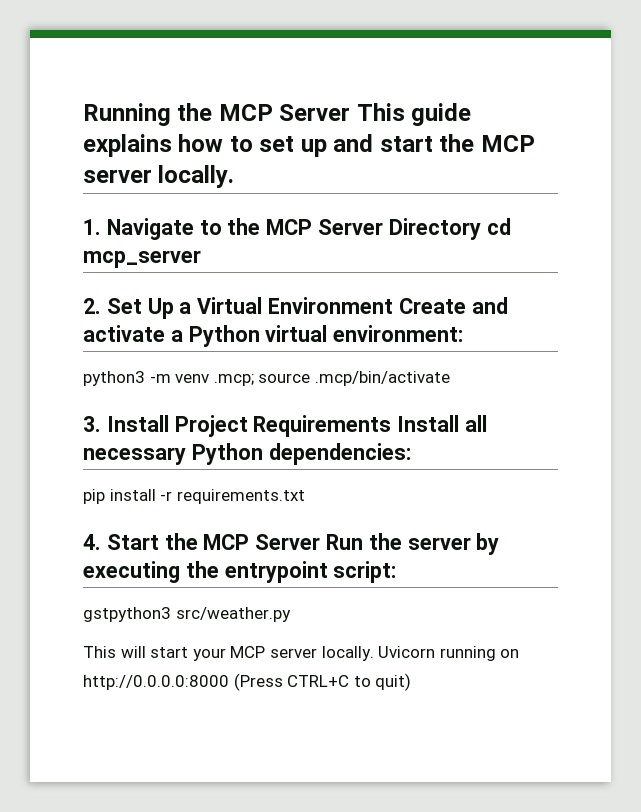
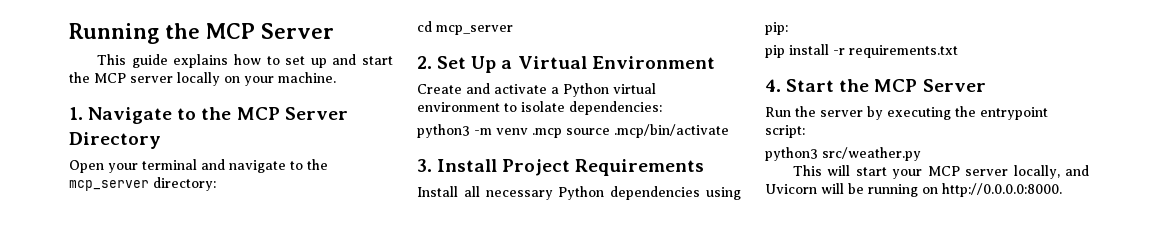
- Running the MCP Server This guide explains how to set up and start the MCP server locally.
+ Running the MCP Server
+ This guide explains how to set up and start the MCP server locally on your machine.
- 1. Navigate to the MCP Server Directory cd mcp_server
+ 1. Navigate to the MCP Server Directory
+ Open your terminal and navigate to the mcp_server directory:
+ cd mcp_server
- 2. Set Up a Virtual Environment Create and activate a Python virtual environment:
+ 2. Set Up a Virtual Environment
+ Create and activate a Python virtual environment to isolate dependencies:
- python3 -m venv .mcp; source .mcp/bin/activate
+ python3 -m venv .mcp source .mcp/bin/activate
- 3. Install Project Requirements Install all necessary Python dependencies:
+ 3. Install Project Requirements
+ Install all necessary Python dependencies using pip:
- 4. Start the MCP Server Run the server by executing the entrypoint script:
+ 4. Start the MCP Server
+ Run the server by executing the entrypoint script:
- gstpython3 src/weather.py
+ python3 src/weather.py
- This will start your MCP server locally. Uvicorn running on http://0.0.0.0:8000 (Press CTRL+C to quit)
+ This will start your MCP server locally, and Uvicorn will be running on http://0.0.0.0:8000.

